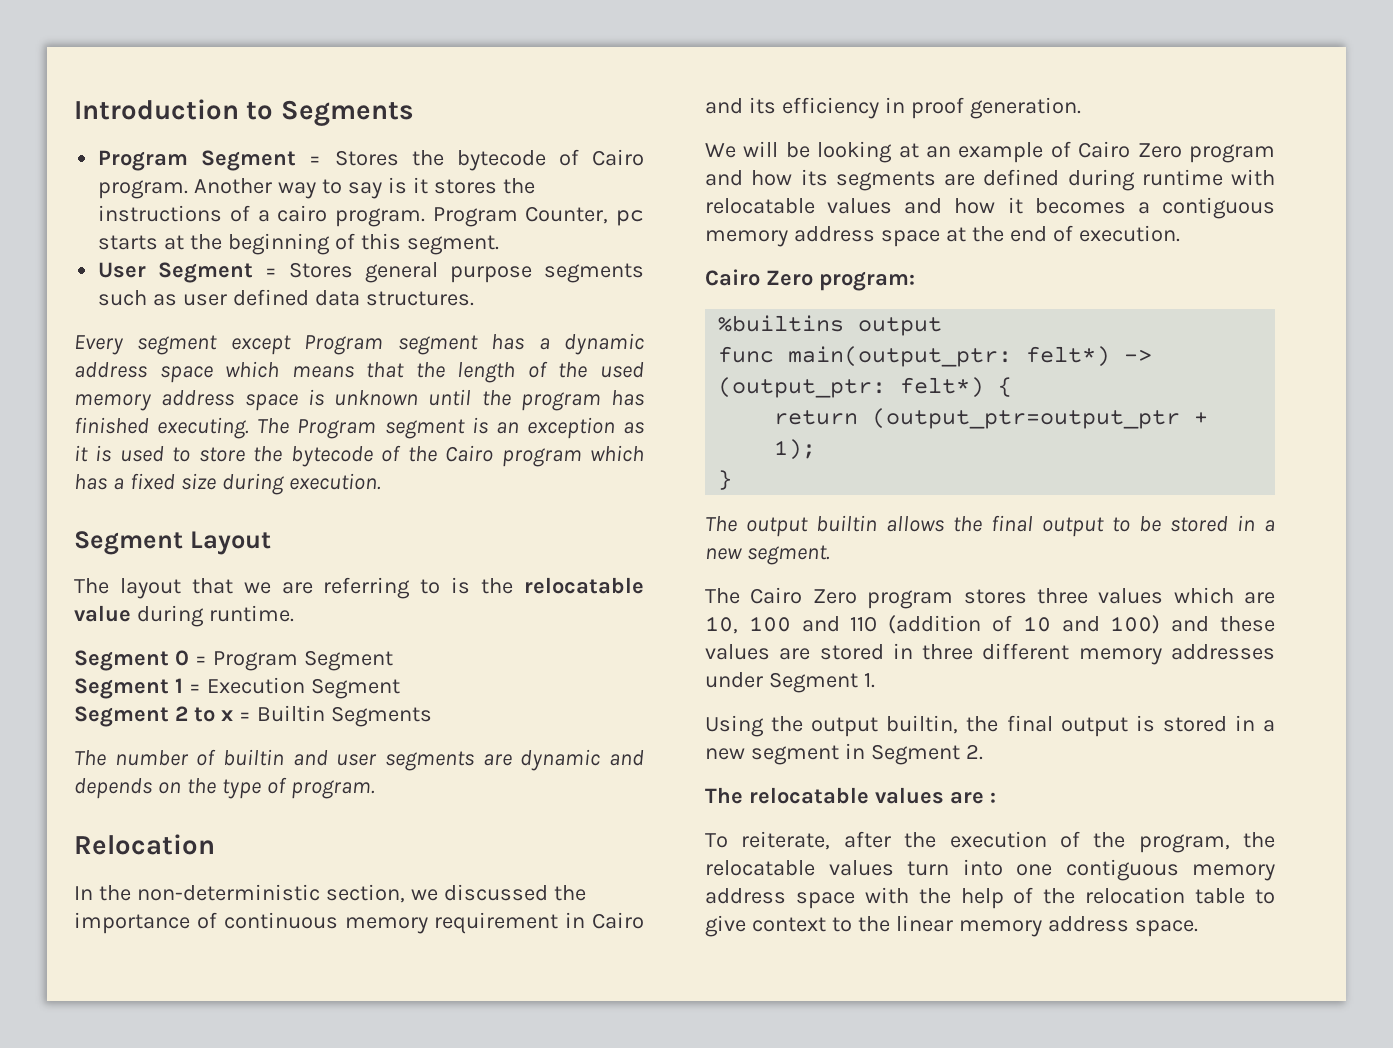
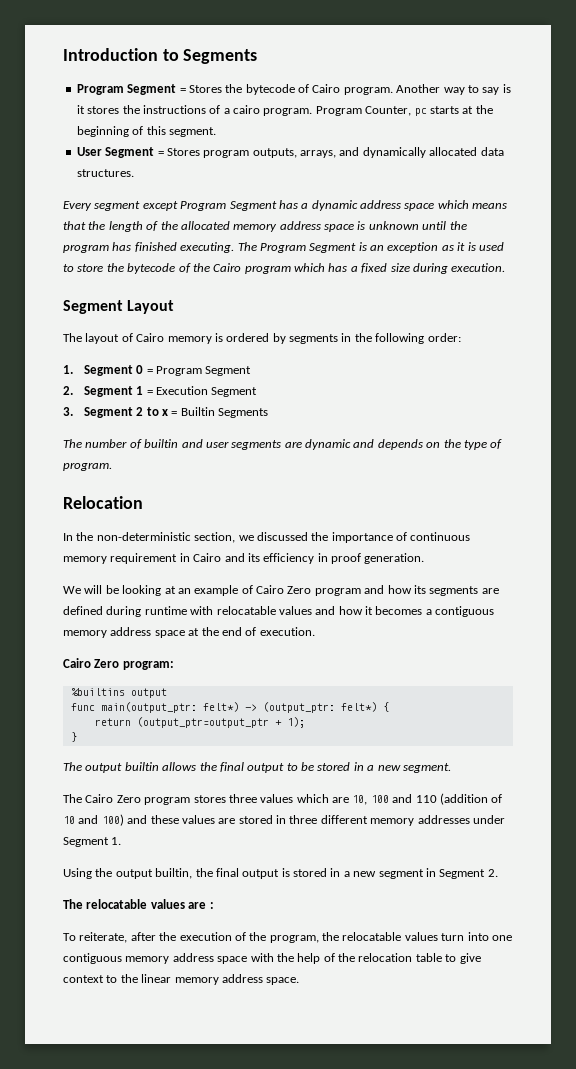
- User Segment = Stores general purpose segments such as user defined data structures.
+ User Segment = Stores program outputs, arrays, and dynamically allocated data structures.
- Every segment except Program segment has a dynamic address space which means that the length of the used memory address space is unknown until the program has finished executing.
+ Every segment except Program Segment has a dynamic address space which means that the length of the allocated memory address space is unknown until the program has finished executing.
- The Program segment is an exception as it is used to store the bytecode of the Cairo program which has a fixed size during execution.
+ The Program Segment is an exception as it is used to store the bytecode of the Cairo program which has a fixed size during execution.
- The layout that we are referring to is the relocatable value during runtime.
- Segment 0 = Program Segment
+ The layout of Cairo memory is ordered by segments in the following order:
+ 1. Segment 0 = Program Segment
- Segment 1 = Execution Segment
+ 2. Segment 1 = Execution Segment
- Segment 2 to x = Builtin Segments
+ 3. Segment 2 to x = Builtin Segments

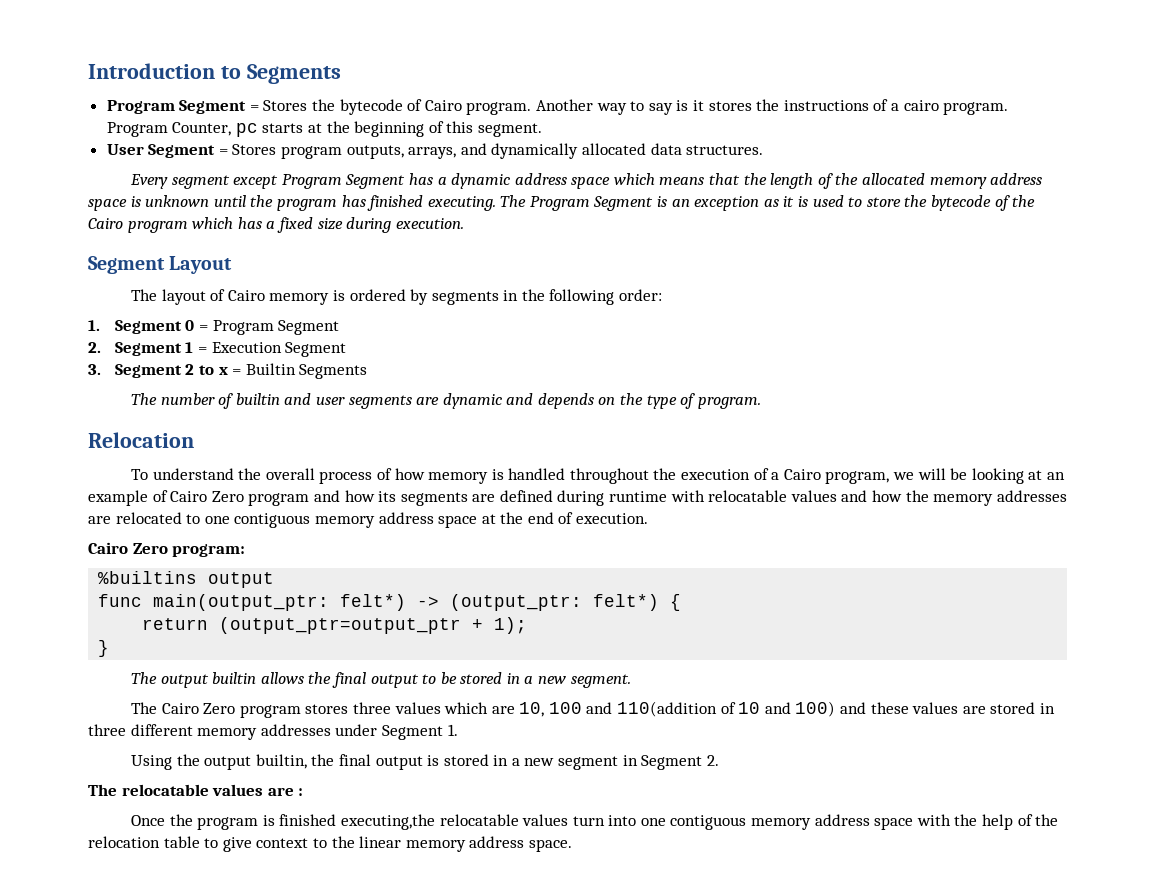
- In the non-deterministic section, we discussed the importance of continuous memory requirement in Cairo and its efficiency in proof generation.
- We will be looking at an example of Cairo Zero program and how its segments are defined during runtime with relocatable values and how it becomes a contiguous memory address space at the end of execution.
+ To understand the overall process of how memory is handled throughout the execution of a Cairo program, we will be looking at an example of Cairo Zero program and how its segments are defined during runtime with relocatable values and how the memory addresses are relocated to one contiguous memory address space at the end of execution.
- The Cairo Zero program stores three values which are 10, 100 and 110 (addition of 10 and 100) and these values are stored in three different memory addresses under Segment 1.
+ The Cairo Zero program stores three values which are 10, 100 and 110(addition of 10 and 100) and these values are stored in three different memory addresses under Segment 1.
- To reiterate, after the execution of the program, the relocatable values turn into one contiguous memory address space with the help of the relocation table to give context to the linear memory address space.
+ Once the program is finished executing,the relocatable values turn into one contiguous memory address space with the help of the relocation table to give context to the linear memory address space.

